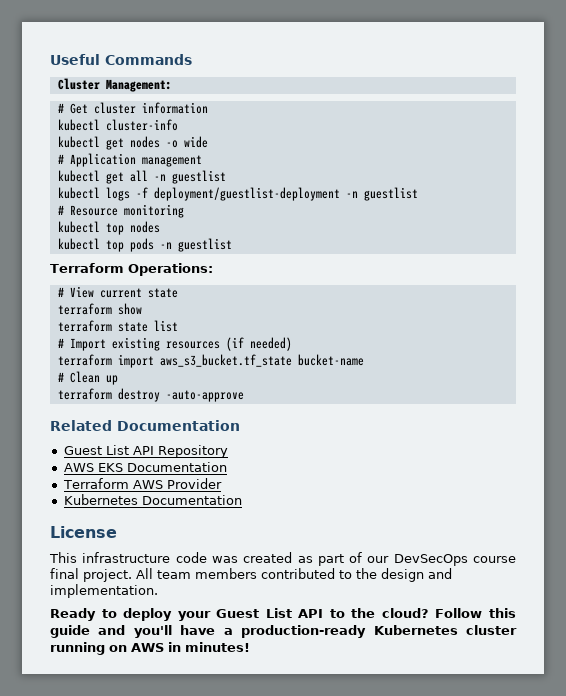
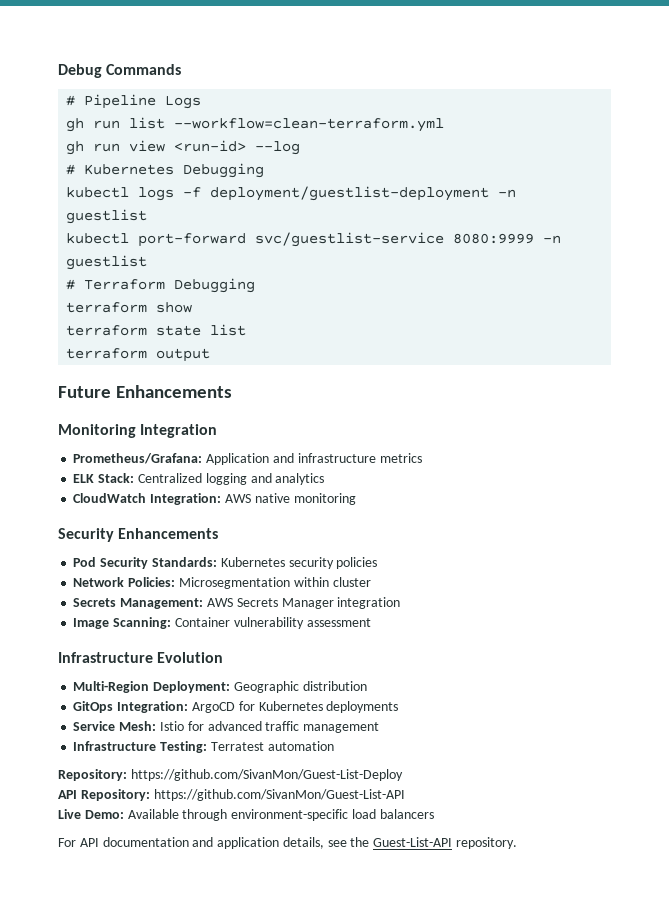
- Useful Commands
+ Debug Commands
- Cluster Management:
- # Get cluster information
- kubectl cluster-info
- kubectl get nodes -o wide
- # Application management
- kubectl get all -n guestlist
+ # Pipeline Logs
+ gh run list --workflow=clean-terraform.yml
+ gh run view <run-id> --log
+ # Kubernetes Debugging
- # Resource monitoring
- kubectl top nodes
- kubectl top pods -n guestlist
- Terraform Operations:
- # View current state
+ kubectl port-forward svc/guestlist-service 8080:9999 -n guestlist
+ # Terraform Debugging
- # Import existing resources (if needed)
- terraform import aws_s3_bucket.tf_state bucket-name
- # Clean up
- terraform destroy -auto-approve
- Related Documentation
- Guest List API Repository
- AWS EKS Documentation
- Terraform AWS Provider
- Kubernetes Documentation
- License
- This infrastructure code was created as part of our DevSecOps course final project. All team members contributed to the design and implementation.
- Ready to deploy your Guest List API to the cloud? Follow this guide and you'll have a production-ready Kubernetes cluster running on AWS in minutes!
+ terraform output
+ Future Enhancements
+ Monitoring Integration
+ Prometheus/Grafana: Application and infrastructure metrics
+ ELK Stack: Centralized logging and analytics
+ CloudWatch Integration: AWS native monitoring
+ Security Enhancements
+ Pod Security Standards: Kubernetes security policies
+ Network Policies: Microsegmentation within cluster
+ Secrets Management: AWS Secrets Manager integration
+ Image Scanning: Container vulnerability assessment
+ Infrastructure Evolution
+ Multi-Region Deployment: Geographic distribution
+ GitOps Integration: ArgoCD for Kubernetes deployments
+ Service Mesh: Istio for advanced traffic management
+ Infrastructure Testing: Terratest automation
+ Repository: https://github.com/SivanMon/Guest-List-Deploy
+ API Repository: https://github.com/SivanMon/Guest-List-API
+ Live Demo: Available through environment-specific load balancers
+ For API documentation and application details, see the Guest-List-API repository.

